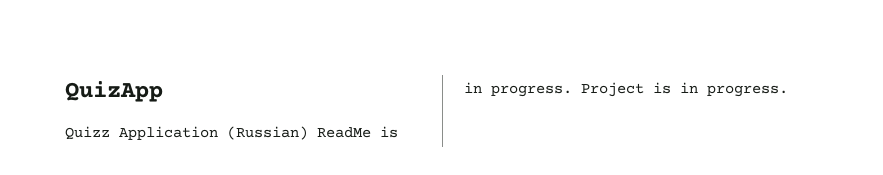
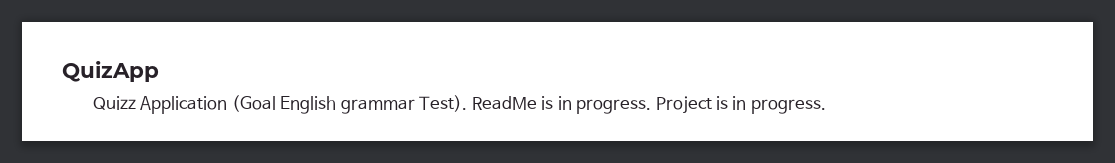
- Quizz Application (Russian) ReadMe is in progress.
+ Quizz Application (Goal English grammar Test). ReadMe is in progress.

